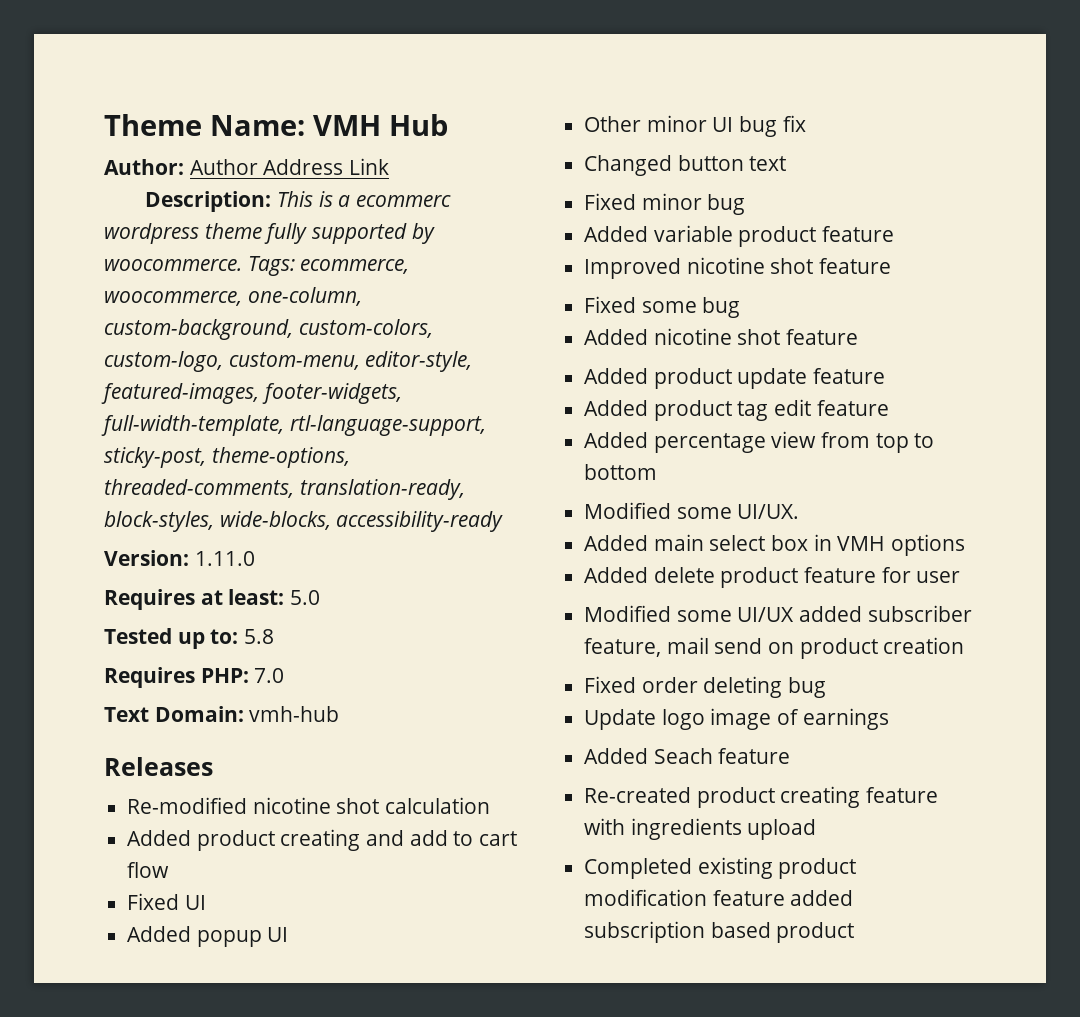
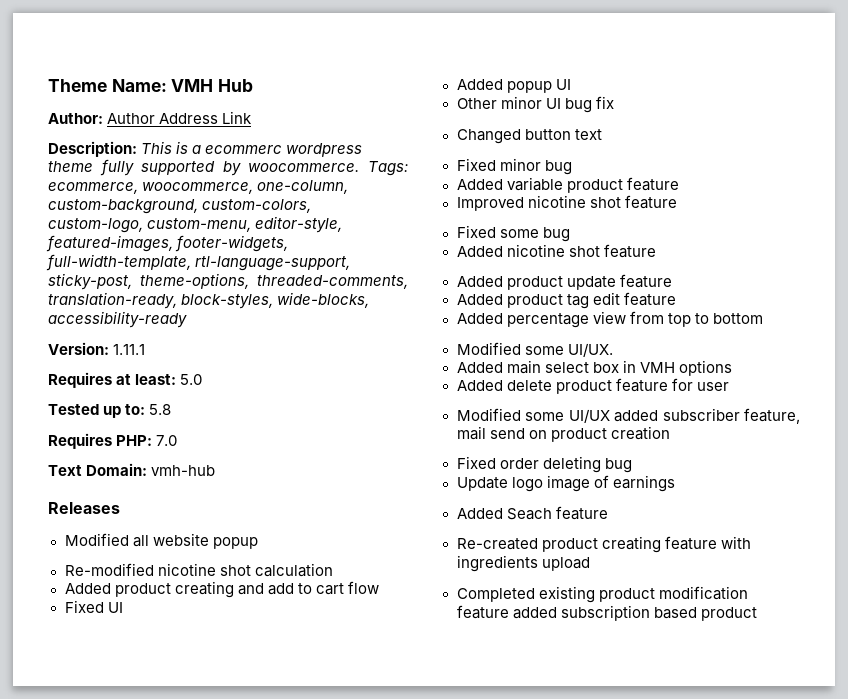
- Version: 1.11.0
+ Version: 1.11.1
+ Modified all website popup

